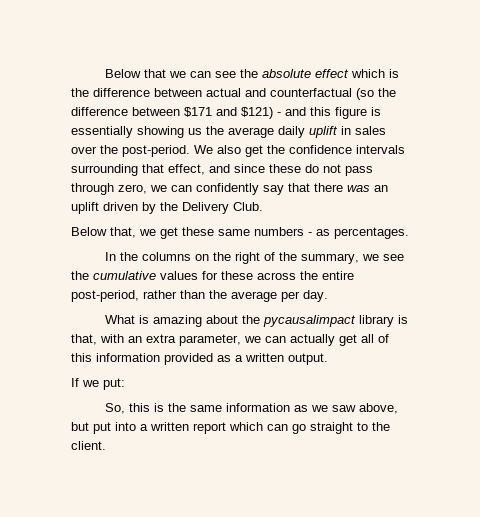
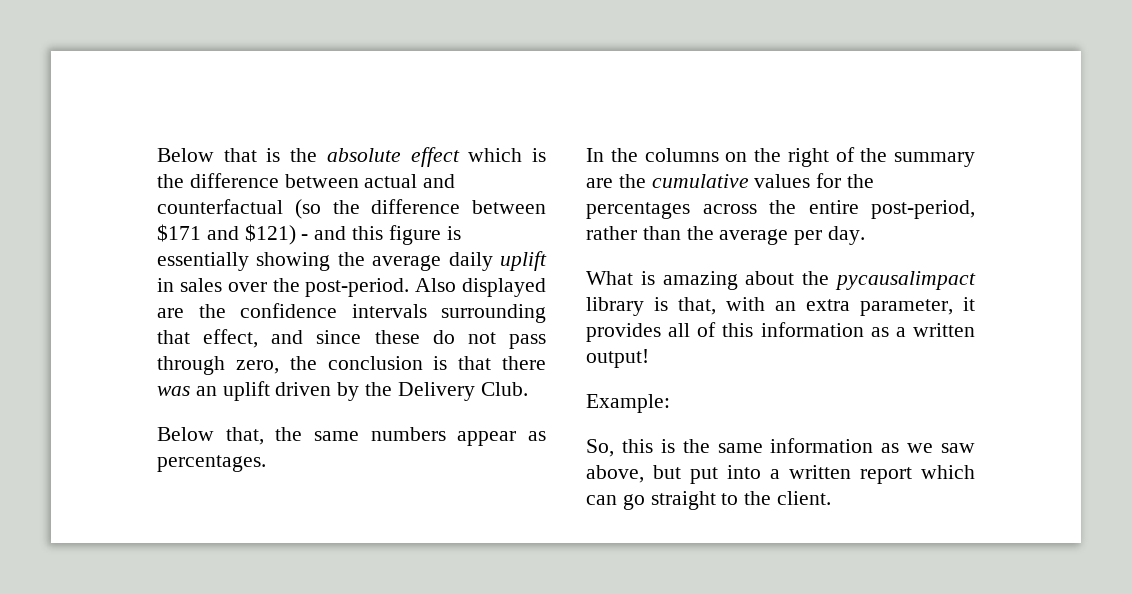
- Below that we can see the absolute effect which is the difference between actual and counterfactual (so the difference between $171 and $121) - and this figure is essentially showing us the average daily uplift in sales over the post-period.
+ Below that is the absolute effect which is the difference between actual and counterfactual (so the difference between $171 and $121) - and this figure is essentially showing the average daily uplift in sales over the post-period.
- We also get the confidence intervals surrounding that effect, and since these do not pass through zero, we can confidently say that there was an uplift driven by the Delivery Club.
+ Also displayed are the confidence intervals surrounding that effect, and since these do not pass through zero, the conclusion is that there was an uplift driven by the Delivery Club.
- Below that, we get these same numbers - as percentages.
+ Below that, the same numbers appear as percentages.
- In the columns on the right of the summary, we see the cumulative values for these across the entire post-period, rather than the average per day.
+ In the columns on the right of the summary are the cumulative values for the percentages across the entire post-period, rather than the average per day.
- What is amazing about the pycausalimpact library is that, with an extra parameter, we can actually get all of this information provided as a written output.
- If we put:
+ What is amazing about the pycausalimpact library is that, with an extra parameter, it provides all of this information as a written output!
+ Example:

